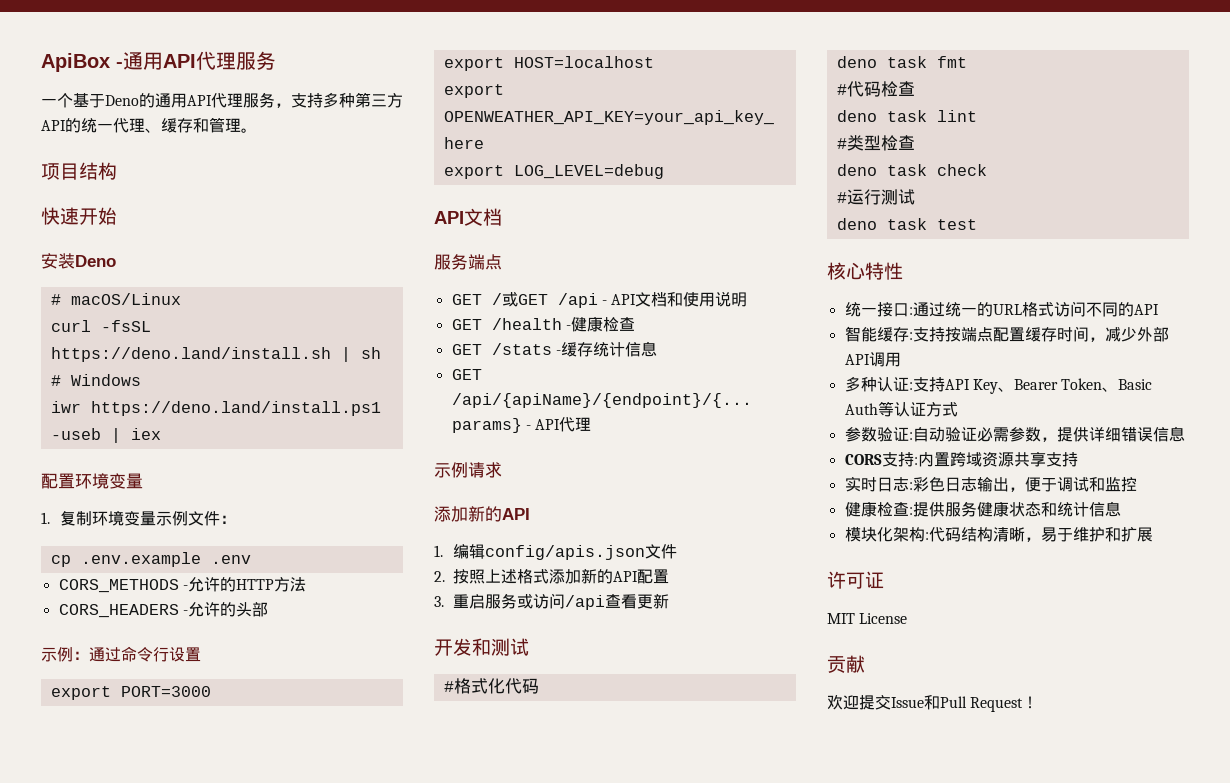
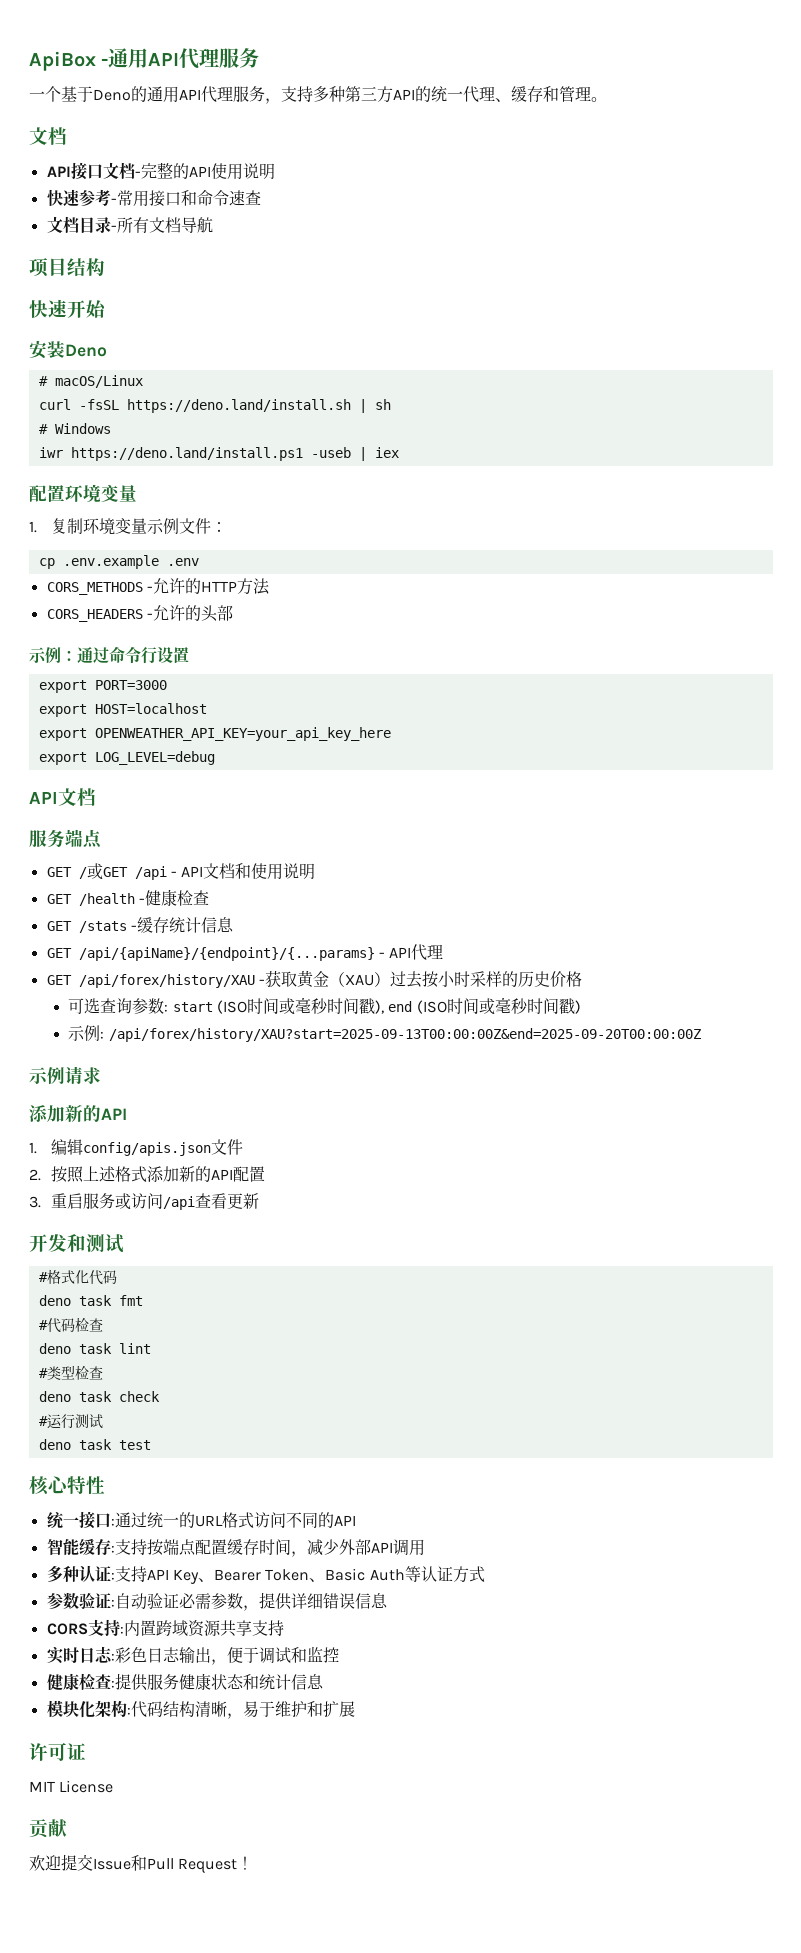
  一个基于Deno的通用API代理服务，支持多种第三方API的统一代理、缓存和管理。
+ 文档
+ API接口文档-完整的API使用说明
+ 快速参考-常用接口和命令速查
+ 文档目录-所有文档导航
+ GET /api/forex/history/XAU -获取黄金（XAU）过去按小时采样的历史价格
+ 可选查询参数: start (ISO时间或毫秒时间戳), end (ISO时间或毫秒时间戳)
+ 示例: /api/forex/history/XAU?start=2025-09-13T00:00:00Z&end=2025-09-20T00:00:00Z

